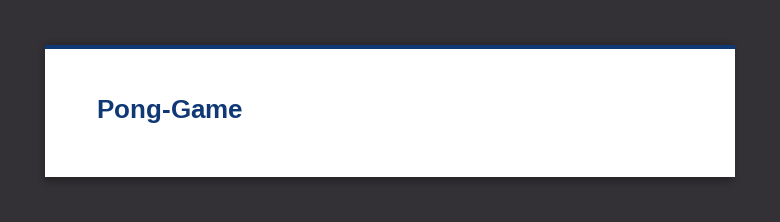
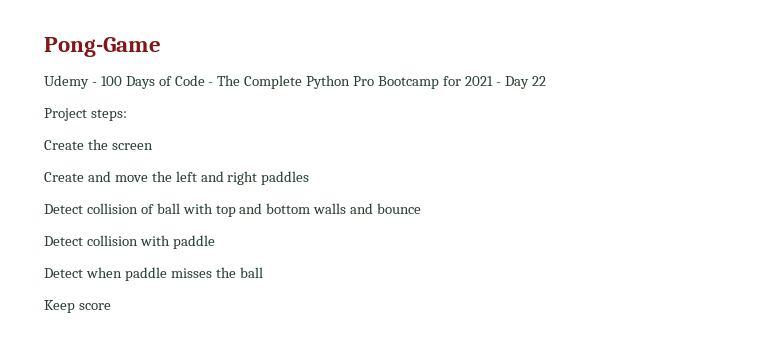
+ Udemy - 100 Days of Code - The Complete Python Pro Bootcamp for 2021 - Day 22
+ Project steps:
+ Create the screen
+ Create and move the left and right paddles
+ Detect collision of ball with top and bottom walls and bounce
+ Detect collision with paddle
+ Detect when paddle misses the ball
+ Keep score

